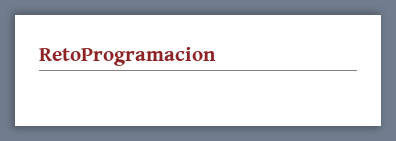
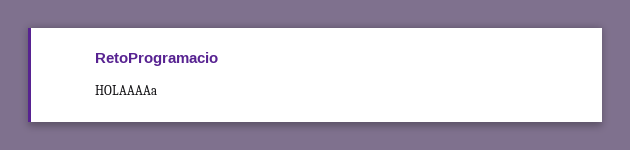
- RetoProgramacion
+ RetoProgramacio
+ HOLAAAAa

